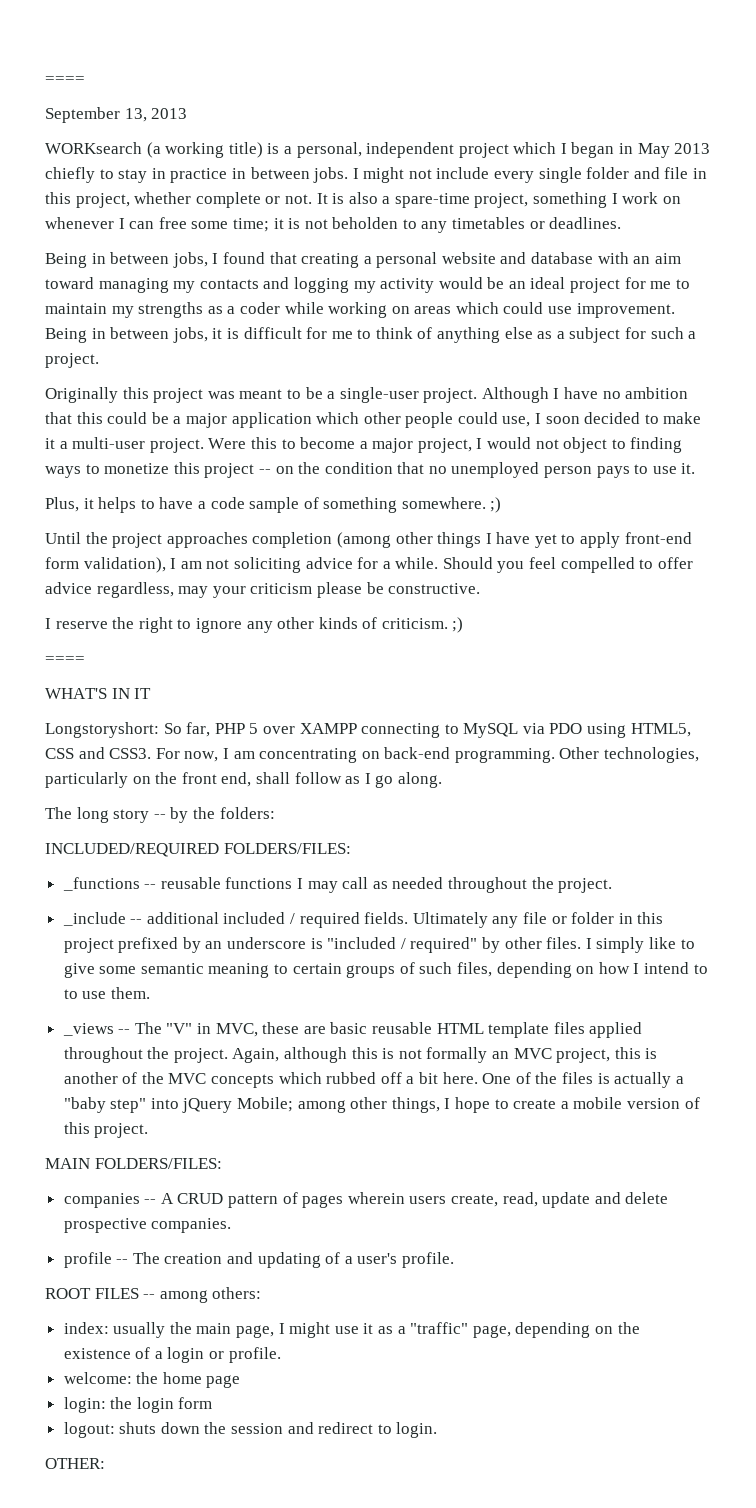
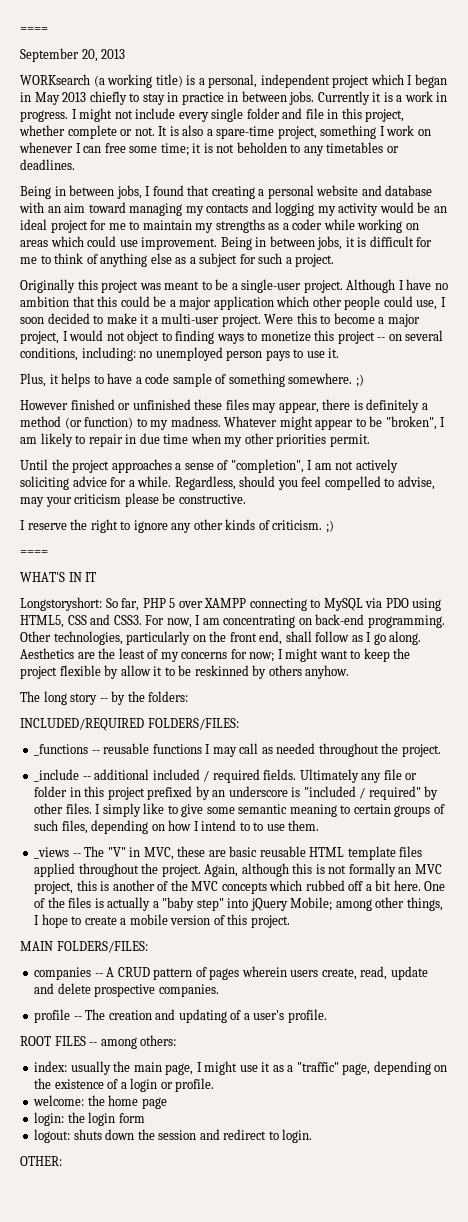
- September 13, 2013
+ September 20, 2013
+ Currently it is a work in progress.
- Were this to become a major project, I would not object to finding ways to monetize this project -- on the condition that no unemployed person pays to use it.
+ Were this to become a major project, I would not object to finding ways to monetize this project -- on several conditions, including: no unemployed person pays to use it.
- Until the project approaches completion (among other things I have yet to apply front-end form validation), I am not soliciting advice for a while.
+ However finished or unfinished these files may appear, there is definitely a method (or function) to my madness. Whatever might appear to be "broken", I am likely to repair in due time when my other priorities permit.
+ Until the project approaches a sense of "completion", I am not actively soliciting advice for a while.
- Should you feel compelled to offer advice regardless, may your criticism please be constructive.
+ Regardless, should you feel compelled to advise, may your criticism please be constructive.
+ Aesthetics are the least of my concerns for now; I might want to keep the project flexible by allow it to be reskinned by others anyhow.

